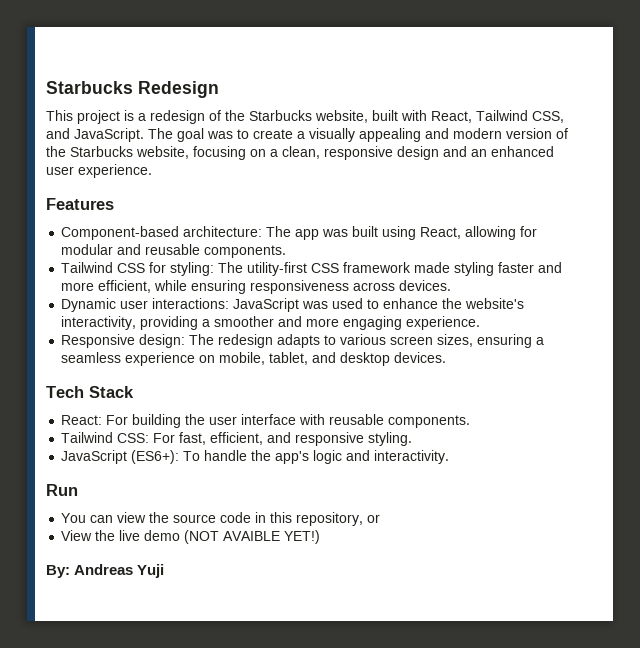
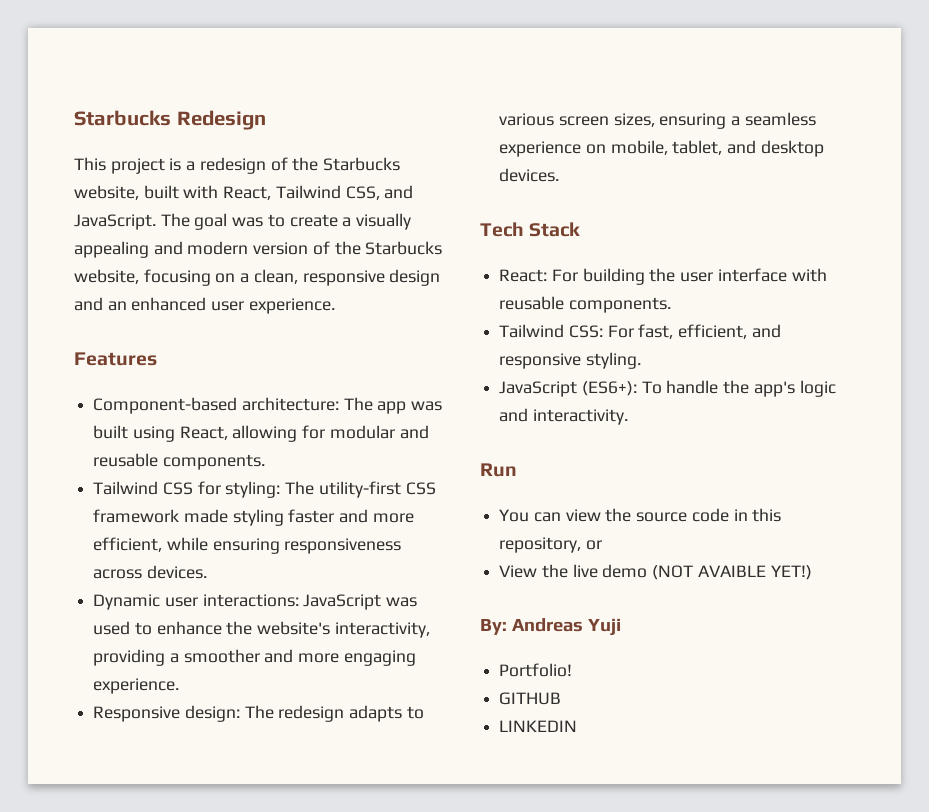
+ Portfolio!
+ GITHUB
+ LINKEDIN

